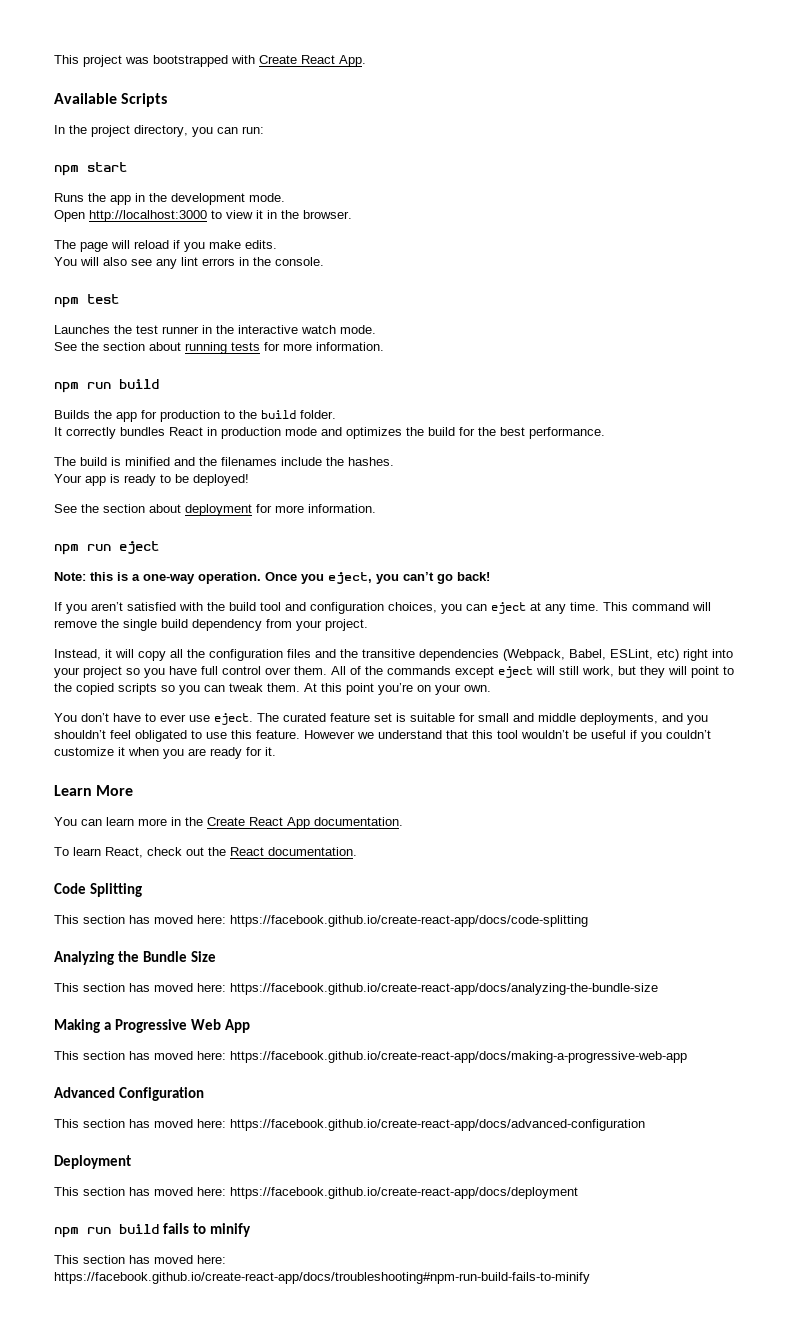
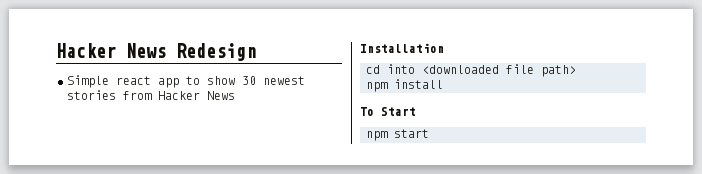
- This project was bootstrapped with Create React App.
- Available Scripts
- In the project directory, you can run:
+ Hacker News Redesign
+ Simple react app to show 30 newest stories from Hacker News
+ Installation
+ cd into <downloaded file path>
+ npm install
+ To Start
  npm start
- Runs the app in the development mode.
- Open http://localhost:3000 to view it in the browser.
- The page will reload if you make edits.
- You will also see any lint errors in the console.
- npm test
- Launches the test runner in the interactive watch mode.
- See the section about running tests for more information.
- npm run build
- Builds the app for production to the build folder.
- It correctly bundles React in production mode and optimizes the build for the best performance.
- The build is minified and the filenames include the hashes.
- Your app is ready to be deployed!
- See the section about deployment for more information.
- npm run eject
- Note: this is a one-way operation. Once you eject, you can’t go back!
- If you aren’t satisfied with the build tool and configuration choices, you can eject at any time. This command will remove the single build dependency from your project.
- Instead, it will copy all the configuration files and the transitive dependencies (Webpack, Babel, ESLint, etc) right into your project so you have full control over them. All of the commands except eject will still work, but they will point to the copied scripts so you can tweak them. At this point you’re on your own.
- You don’t have to ever use eject. The curated feature set is suitable for small and middle deployments, and you shouldn’t feel obligated to use this feature. However we understand that this tool wouldn’t be useful if you couldn’t customize it when you are ready for it.
- Learn More
- You can learn more in the Create React App documentation.
- To learn React, check out the React documentation.
- Code Splitting
- This section has moved here: https://facebook.github.io/create-react-app/docs/code-splitting
- Analyzing the Bundle Size
- This section has moved here: https://facebook.github.io/create-react-app/docs/analyzing-the-bundle-size
- Making a Progressive Web App
- This section has moved here: https://facebook.github.io/create-react-app/docs/making-a-progressive-web-app
- Advanced Configuration
- This section has moved here: https://facebook.github.io/create-react-app/docs/advanced-configuration
- Deployment
- This section has moved here: https://facebook.github.io/create-react-app/docs/deployment
- npm run build fails to minify
- This section has moved here: https://facebook.github.io/create-react-app/docs/troubleshooting#npm-run-build-fails-to-minify

